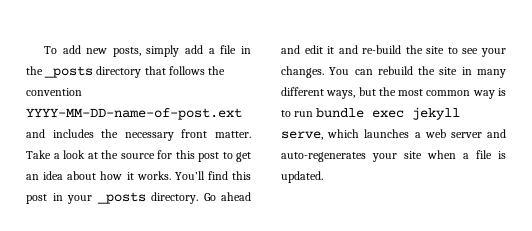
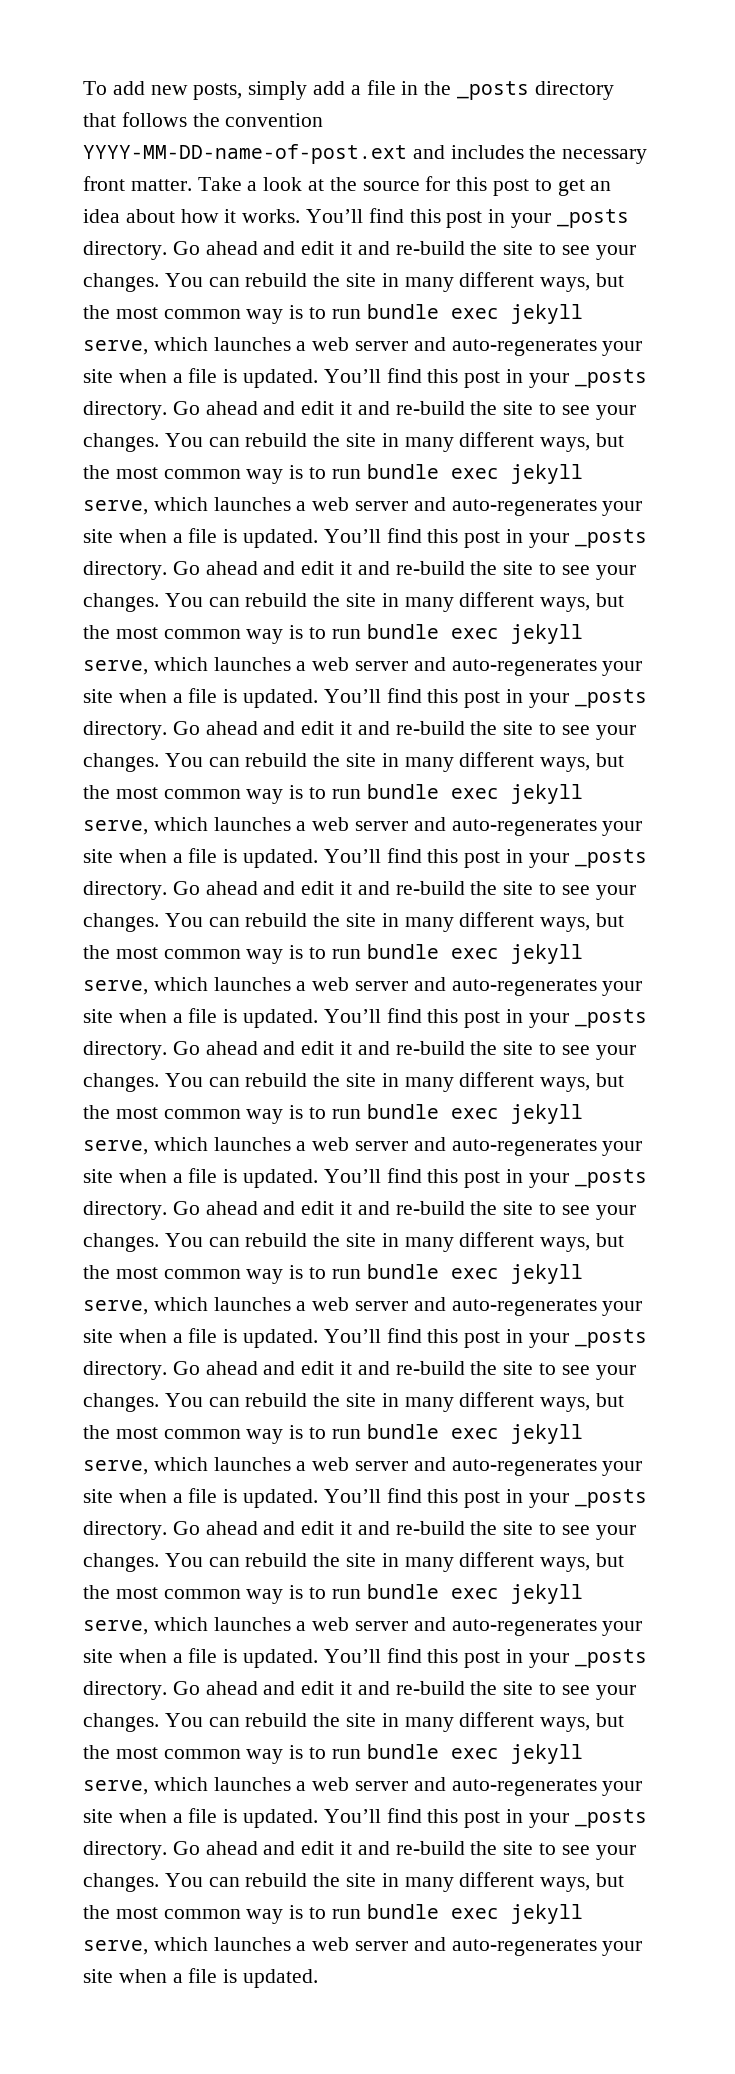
- You can rebuild the site in many different ways, but the most common way is to run bundle exec jekyll serve, which launches a web server and auto-regenerates your site when a file is updated.
+ You can rebuild the site in many different ways, but the most common way is to run bundle exec jekyll serve, which launches a web server and auto-regenerates your site when a file is updated. You’ll find this post in your _posts directory. Go ahead and edit it and re-build the site to see your changes. You can rebuild the site in many different ways, but the most common way is to run bundle exec jekyll serve, which launches a web server and auto-regenerates your site when a file is updated. You’ll find this post in your _posts directory. Go ahead and edit it and re-build the site to see your changes. You can rebuild the site in many different ways, but the most common way is to run bundle exec jekyll serve, which launches a web server and auto-regenerates your site when a file is updated. You’ll find this post in your _posts directory. Go ahead and edit it and re-build the site to see your changes. You can rebuild the site in many different ways, but the most common way is to run bundle exec jekyll serve, which launches a web server and auto-regenerates your site when a file is updated. You’ll find this post in your _posts directory. Go ahead and edit it and re-build the site to see your changes. You can rebuild the site in many different ways, but the most common way is to run bundle exec jekyll serve, which launches a web server and auto-regenerates your site when a file is updated. You’ll find this post in your _posts directory. Go ahead and edit it and re-build the site to see your changes. You can rebuild the site in many different ways, but the most common way is to run bundle exec jekyll serve, which launches a web server and auto-regenerates your site when a file is updated. You’ll find this post in your _posts directory. Go ahead and edit it and re-build the site to see your changes. You can rebuild the site in many different ways, but the most common way is to run bundle exec jekyll serve, which launches a web server and auto-regenerates your site when a file is updated. You’ll find this post in your _posts directory. Go ahead and edit it and re-build the site to see your changes. You can rebuild the site in many different ways, but the most common way is to run bundle exec jekyll serve, which launches a web server and auto-regenerates your site when a file is updated. You’ll find this post in your _posts directory. Go ahead and edit it and re-build the site to see your changes. You can rebuild the site in many different ways, but the most common way is to run bundle exec jekyll serve, which launches a web server and auto-regenerates your site when a file is updated. You’ll find this post in your _posts directory. Go ahead and edit it and re-build the site to see your changes. You can rebuild the site in many different ways, but the most common way is to run bundle exec jekyll serve, which launches a web server and auto-regenerates your site when a file is updated. You’ll find this post in your _posts directory. Go ahead and edit it and re-build the site to see your changes. You can rebuild the site in many different ways, but the most common way is to run bundle exec jekyll serve, which launches a web server and auto-regenerates your site when a file is updated.

